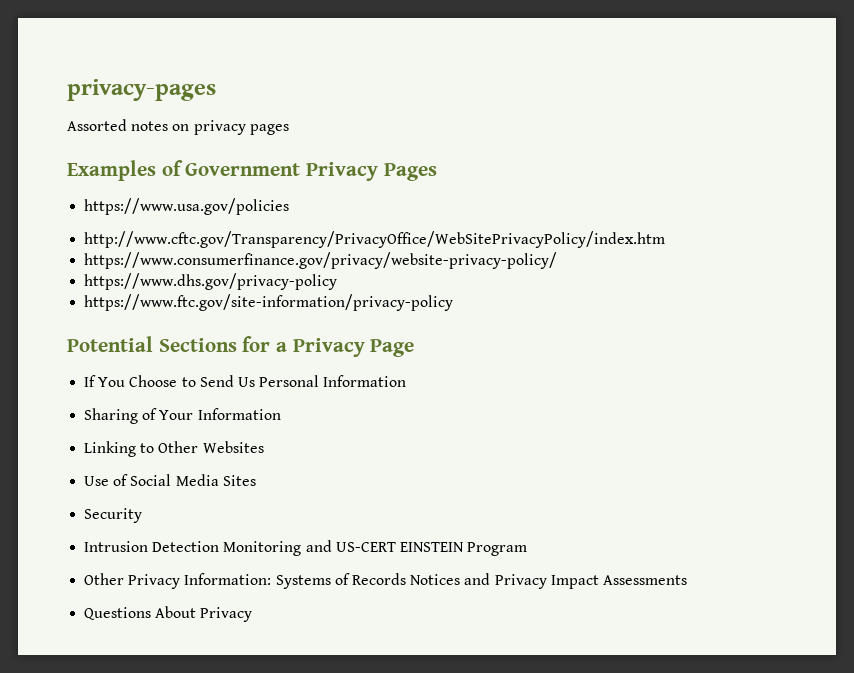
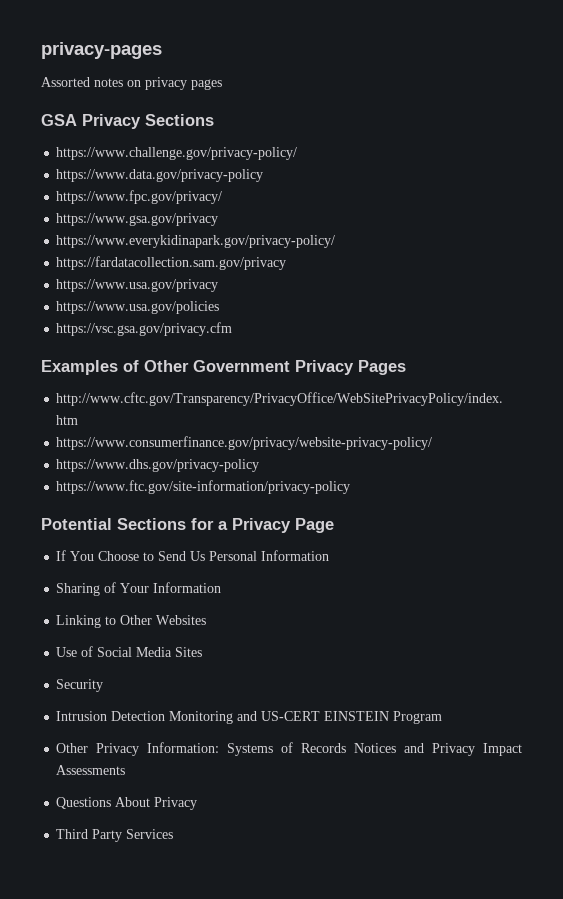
+ GSA Privacy Sections
+ https://www.challenge.gov/privacy-policy/
+ https://www.data.gov/privacy-policy
+ https://www.fpc.gov/privacy/
+ https://www.gsa.gov/privacy
+ https://www.everykidinapark.gov/privacy-policy/
+ https://fardatacollection.sam.gov/privacy
+ https://www.usa.gov/privacy
+ https://www.usa.gov/policies
+ https://vsc.gsa.gov/privacy.cfm
- Examples of Government Privacy Pages
+ Examples of Other Government Privacy Pages
- https://www.usa.gov/policies
+ Third Party Services

